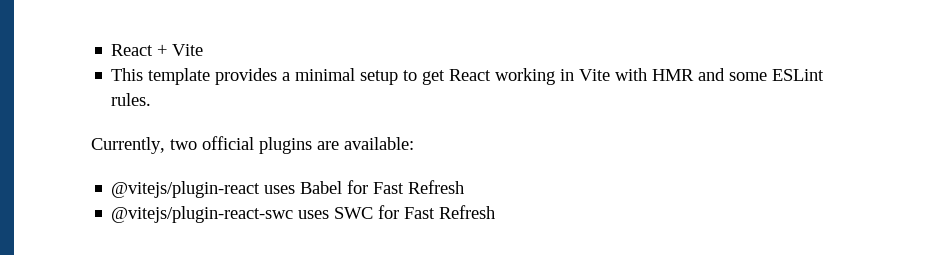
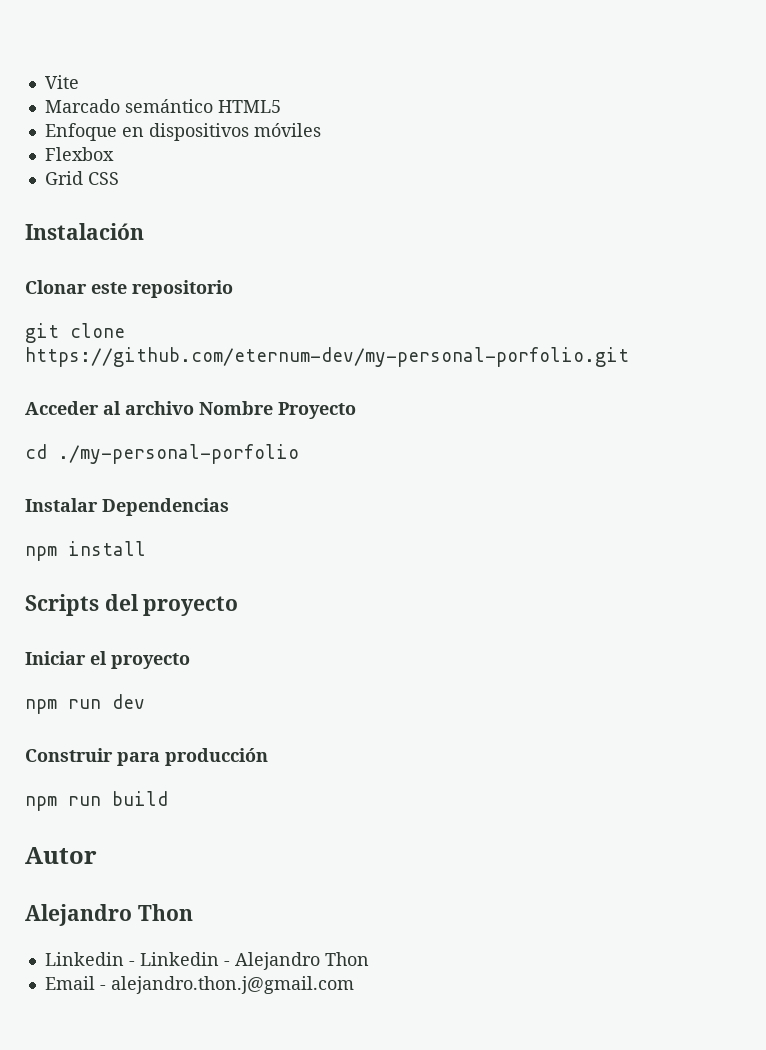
- React + Vite
+ Vite
- This template provides a minimal setup to get React working in Vite with HMR and some ESLint rules.
- Currently, two official plugins are available:
- @vitejs/plugin-react uses Babel for Fast Refresh
- @vitejs/plugin-react-swc uses SWC for Fast Refresh
+ Marcado semántico HTML5
+ Enfoque en dispositivos móviles
+ Flexbox
+ Grid CSS
+ Instalación
+ Clonar este repositorio
+ git clone https://github.com/eternum-dev/my-personal-porfolio.git
+ Acceder al archivo Nombre Proyecto
+ cd ./my-personal-porfolio
+ Instalar Dependencias
+ npm install
+ Scripts del proyecto
+ Iniciar el proyecto
+ npm run dev
+ Construir para producción
+ npm run build
+ Autor
+ Alejandro Thon
+ Linkedin - Linkedin - Alejandro Thon
+ Email - alejandro.thon.j@gmail.com

